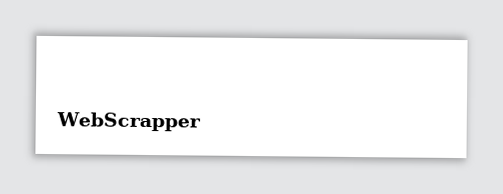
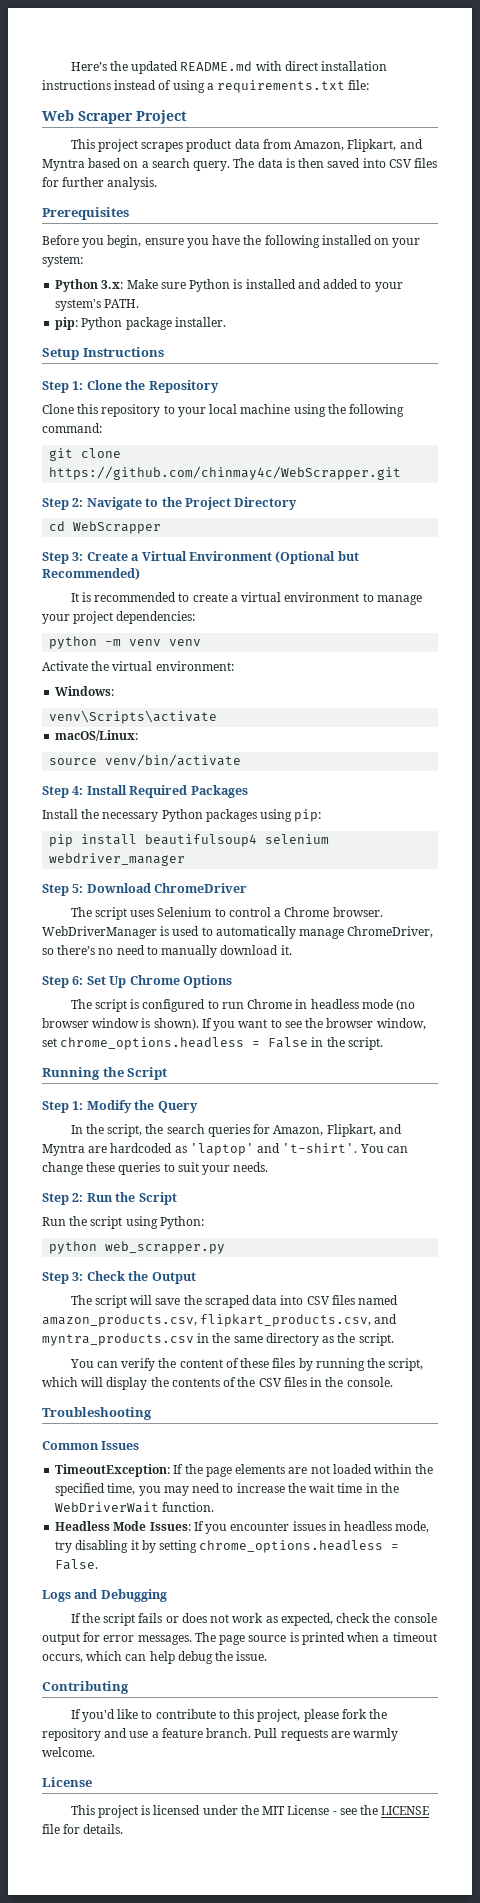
- WebScrapper
+ Here’s the updated README.md with direct installation instructions instead of using a requirements.txt file:
+ Web Scraper Project
+ This project scrapes product data from Amazon, Flipkart, and Myntra based on a search query. The data is then saved into CSV files for further analysis.
+ Prerequisites
+ Before you begin, ensure you have the following installed on your system:
+ Python 3.x: Make sure Python is installed and added to your system's PATH.
+ pip: Python package installer.
+ Setup Instructions
+ Step 1: Clone the Repository
+ Clone this repository to your local machine using the following command:
+ git clone https://github.com/chinmay4c/WebScrapper.git
+ Step 2: Navigate to the Project Directory
+ cd WebScrapper
+ Step 3: Create a Virtual Environment (Optional but Recommended)
+ It is recommended to create a virtual environment to manage your project dependencies:
+ python -m venv venv
+ Activate the virtual environment:
+ Windows:
+ venv\Scripts\activate
+ macOS/Linux:
+ source venv/bin/activate
+ Step 4: Install Required Packages
+ Install the necessary Python packages using pip:
+ pip install beautifulsoup4 selenium webdriver_manager
+ Step 5: Download ChromeDriver
+ The script uses Selenium to control a Chrome browser. WebDriverManager is used to automatically manage ChromeDriver, so there’s no need to manually download it.
+ Step 6: Set Up Chrome Options
+ The script is configured to run Chrome in headless mode (no browser window is shown). If you want to see the browser window, set chrome_options.headless = False in the script.
+ Running the Script
+ Step 1: Modify the Query
+ In the script, the search queries for Amazon, Flipkart, and Myntra are hardcoded as 'laptop' and 't-shirt'. You can change these queries to suit your needs.
+ Step 2: Run the Script
+ Run the script using Python:
+ python web_scrapper.py
+ Step 3: Check the Output
+ The script will save the scraped data into CSV files named amazon_products.csv, flipkart_products.csv, and myntra_products.csv in the same directory as the script.
+ You can verify the content of these files by running the script, which will display the contents of the CSV files in the console.
+ Troubleshooting
+ Common Issues
+ TimeoutException: If the page elements are not loaded within the specified time, you may need to increase the wait time in the WebDriverWait function.
+ Headless Mode Issues: If you encounter issues in headless mode, try disabling it by setting chrome_options.headless = False.
+ Logs and Debugging
+ If the script fails or does not work as expected, check the console output for error messages. The page source is printed when a timeout occurs, which can help debug the issue.
+ Contributing
+ If you'd like to contribute to this project, please fork the repository and use a feature branch. Pull requests are warmly welcome.
+ License
+ This project is licensed under the MIT License - see the LICENSE file for details.

